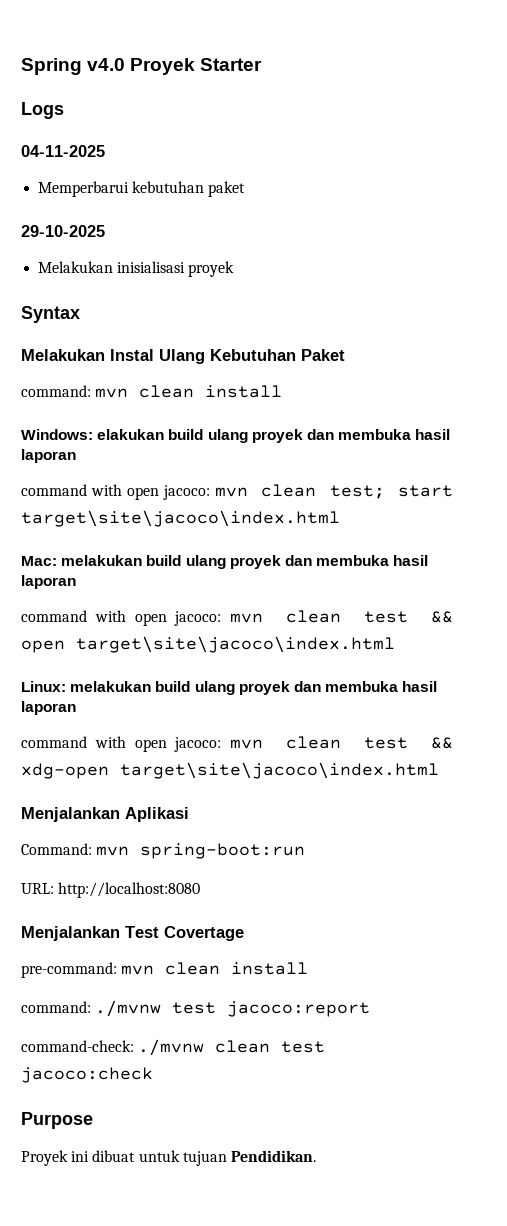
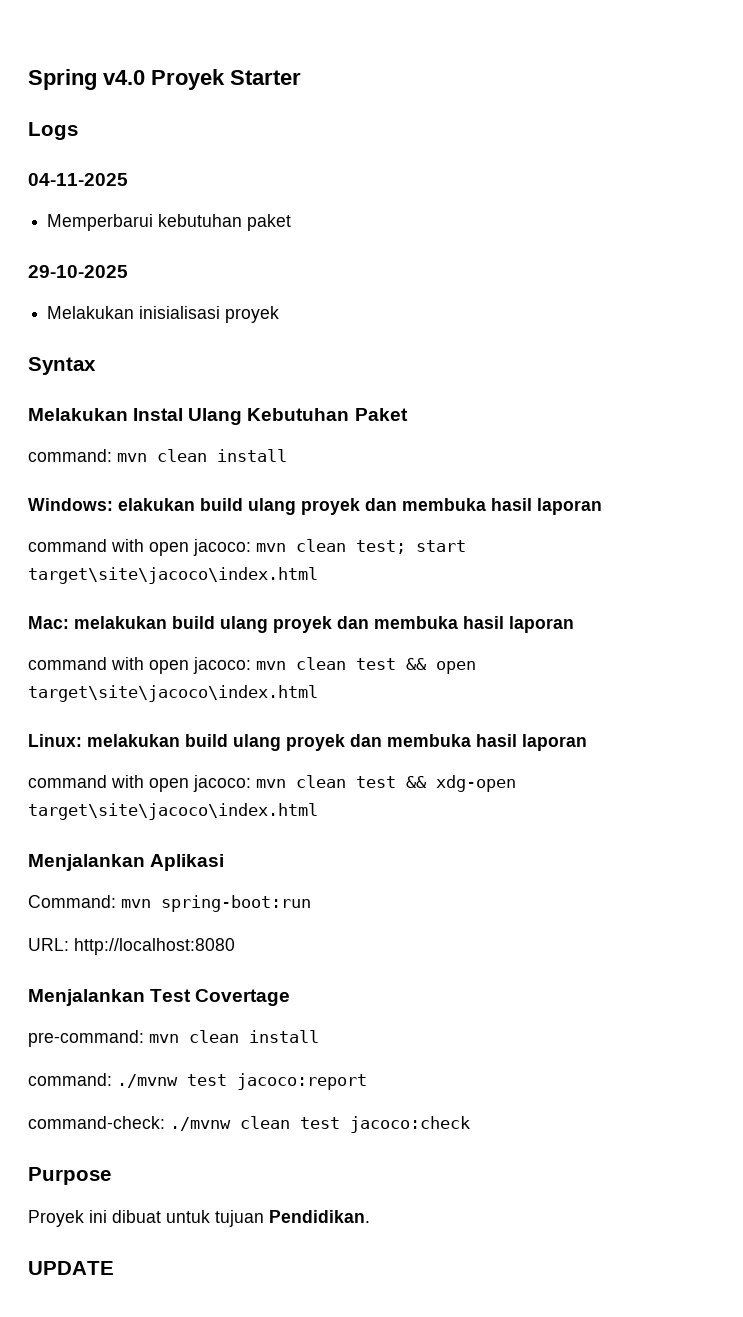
+ UPDATE

